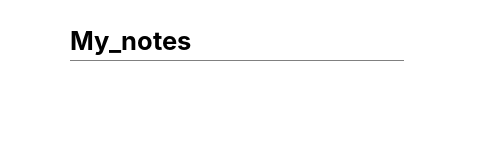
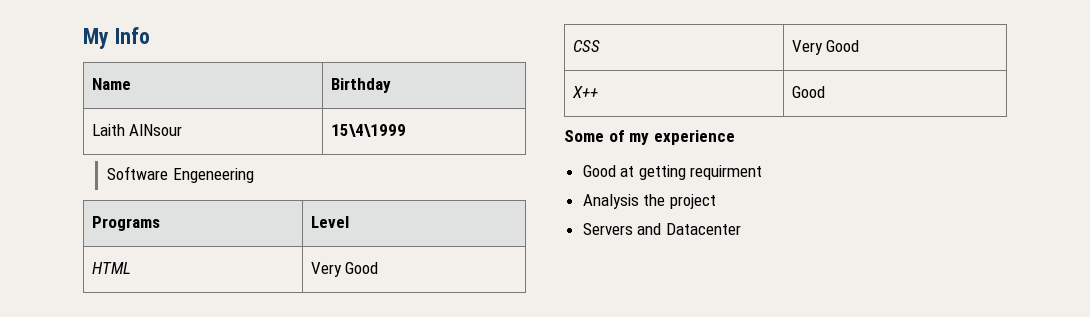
- My_notes
+ My Info
+ Name | Birthday
+ Laith AlNsour | 15\4\1999
+ Software Engeneering
+ Programs | Level
+ HTML | Very Good
+ CSS | Very Good
+ X++ | Good
+ Some of my experience
+ Good at getting requirment
+ Analysis the project
+ Servers and Datacenter

